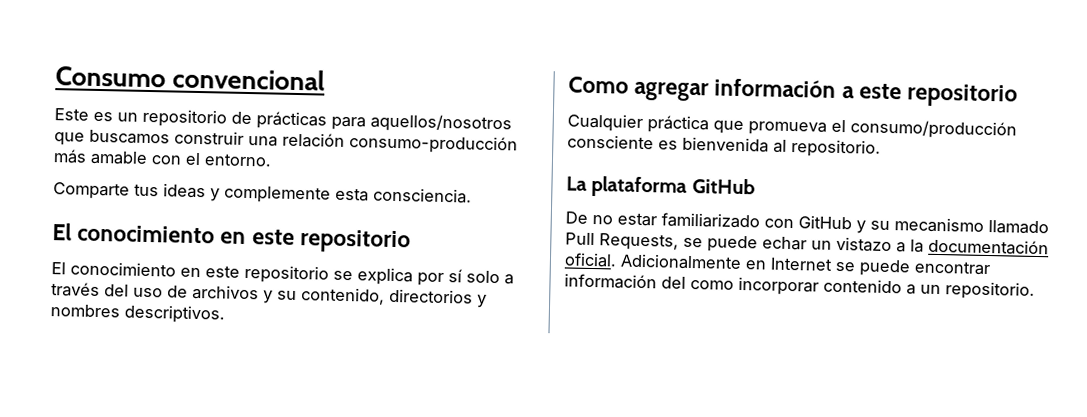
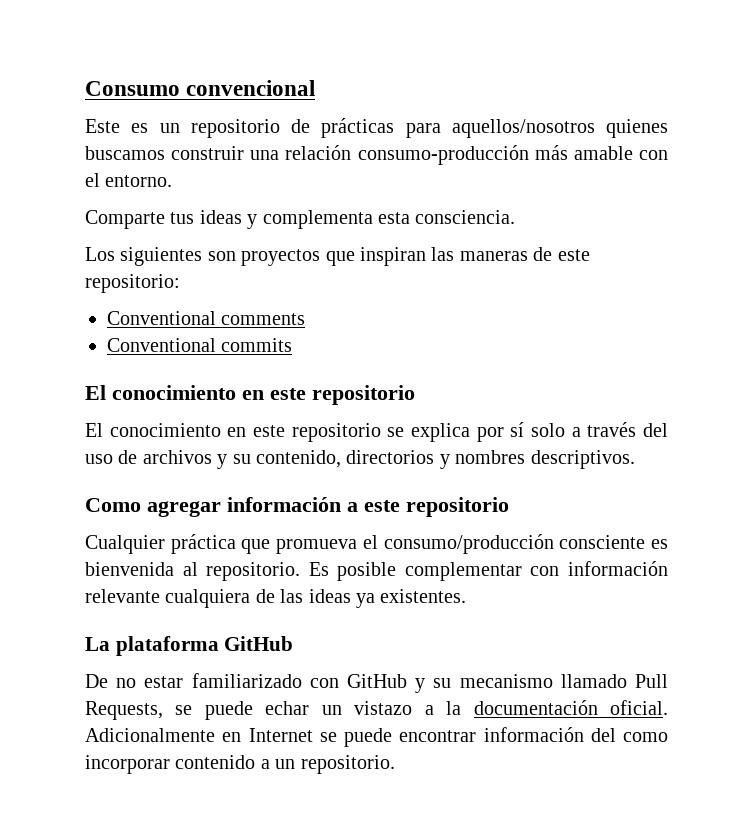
- Este es un repositorio de prácticas para aquellos/nosotros que buscamos construir una relación consumo-producción más amable con el entorno.
+ Este es un repositorio de prácticas para aquellos/nosotros quienes buscamos construir una relación consumo-producción más amable con el entorno.
- Comparte tus ideas y complemente esta consciencia.
+ Comparte tus ideas y complementa esta consciencia.
+ Los siguientes son proyectos que inspiran las maneras de este repositorio:
+ Conventional comments
+ Conventional commits
+ Es posible complementar con información relevante cualquiera de las ideas ya existentes.

